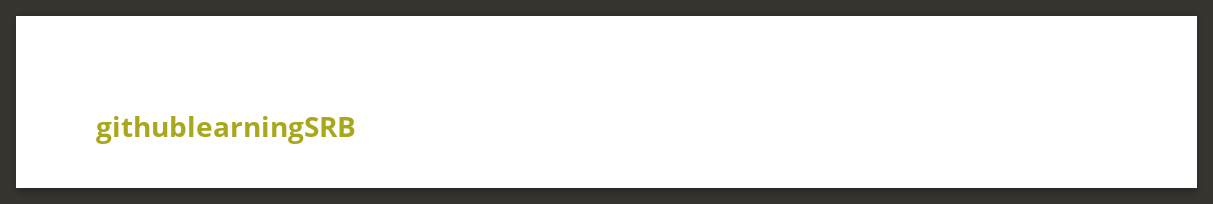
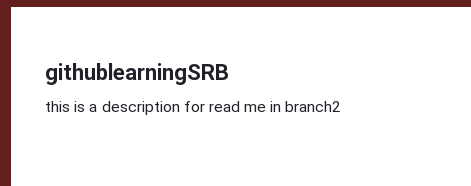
+ this is a description for read me in branch2

